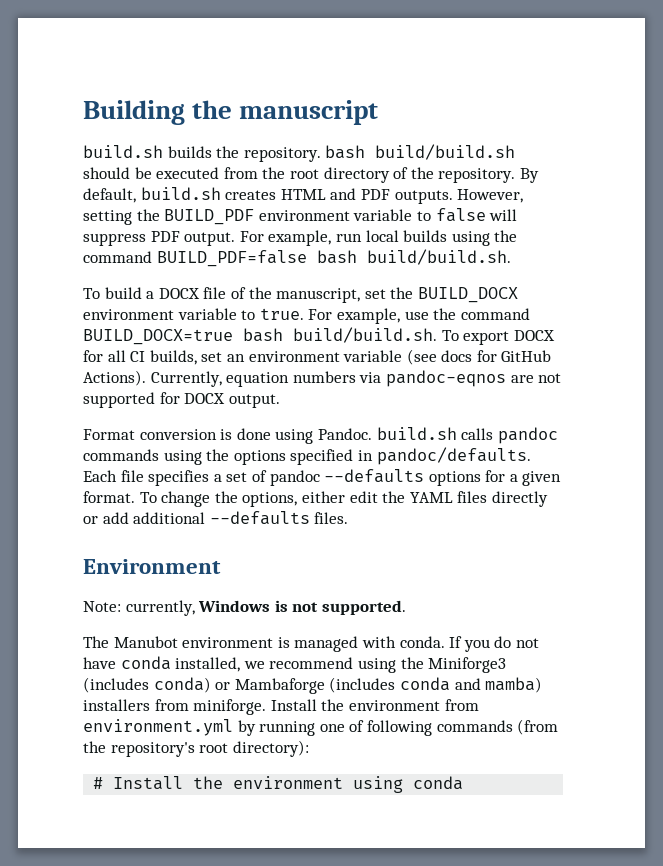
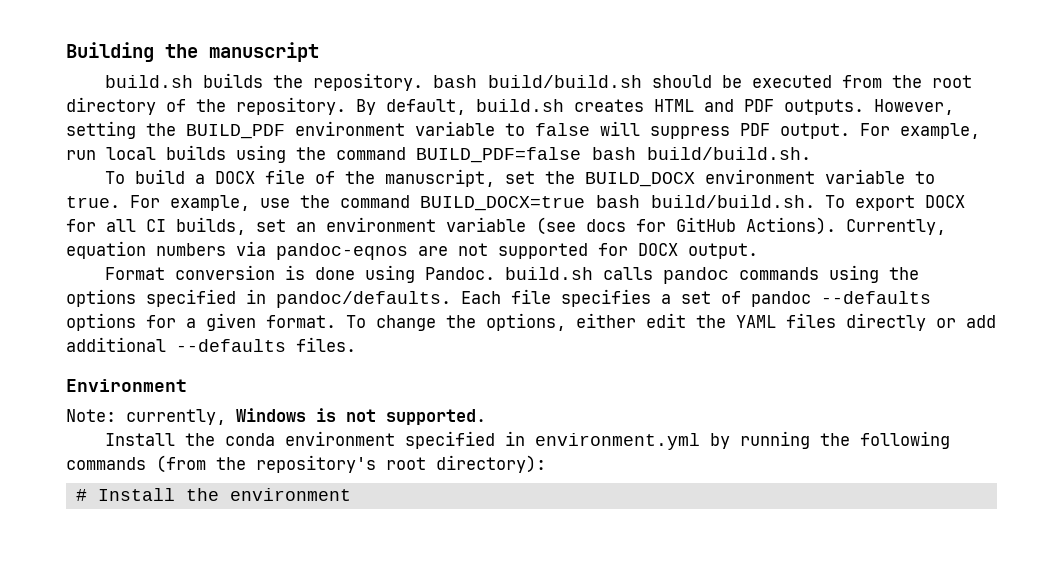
- The Manubot environment is managed with conda. If you do not have conda installed, we recommend using the Miniforge3 (includes conda) or Mambaforge (includes conda and mamba) installers from miniforge. Install the environment from environment.yml by running one of following commands (from the repository's root directory):
+ Install the conda environment specified in environment.yml by running the following commands (from the repository's root directory):
- # Install the environment using conda
+ # Install the environment

